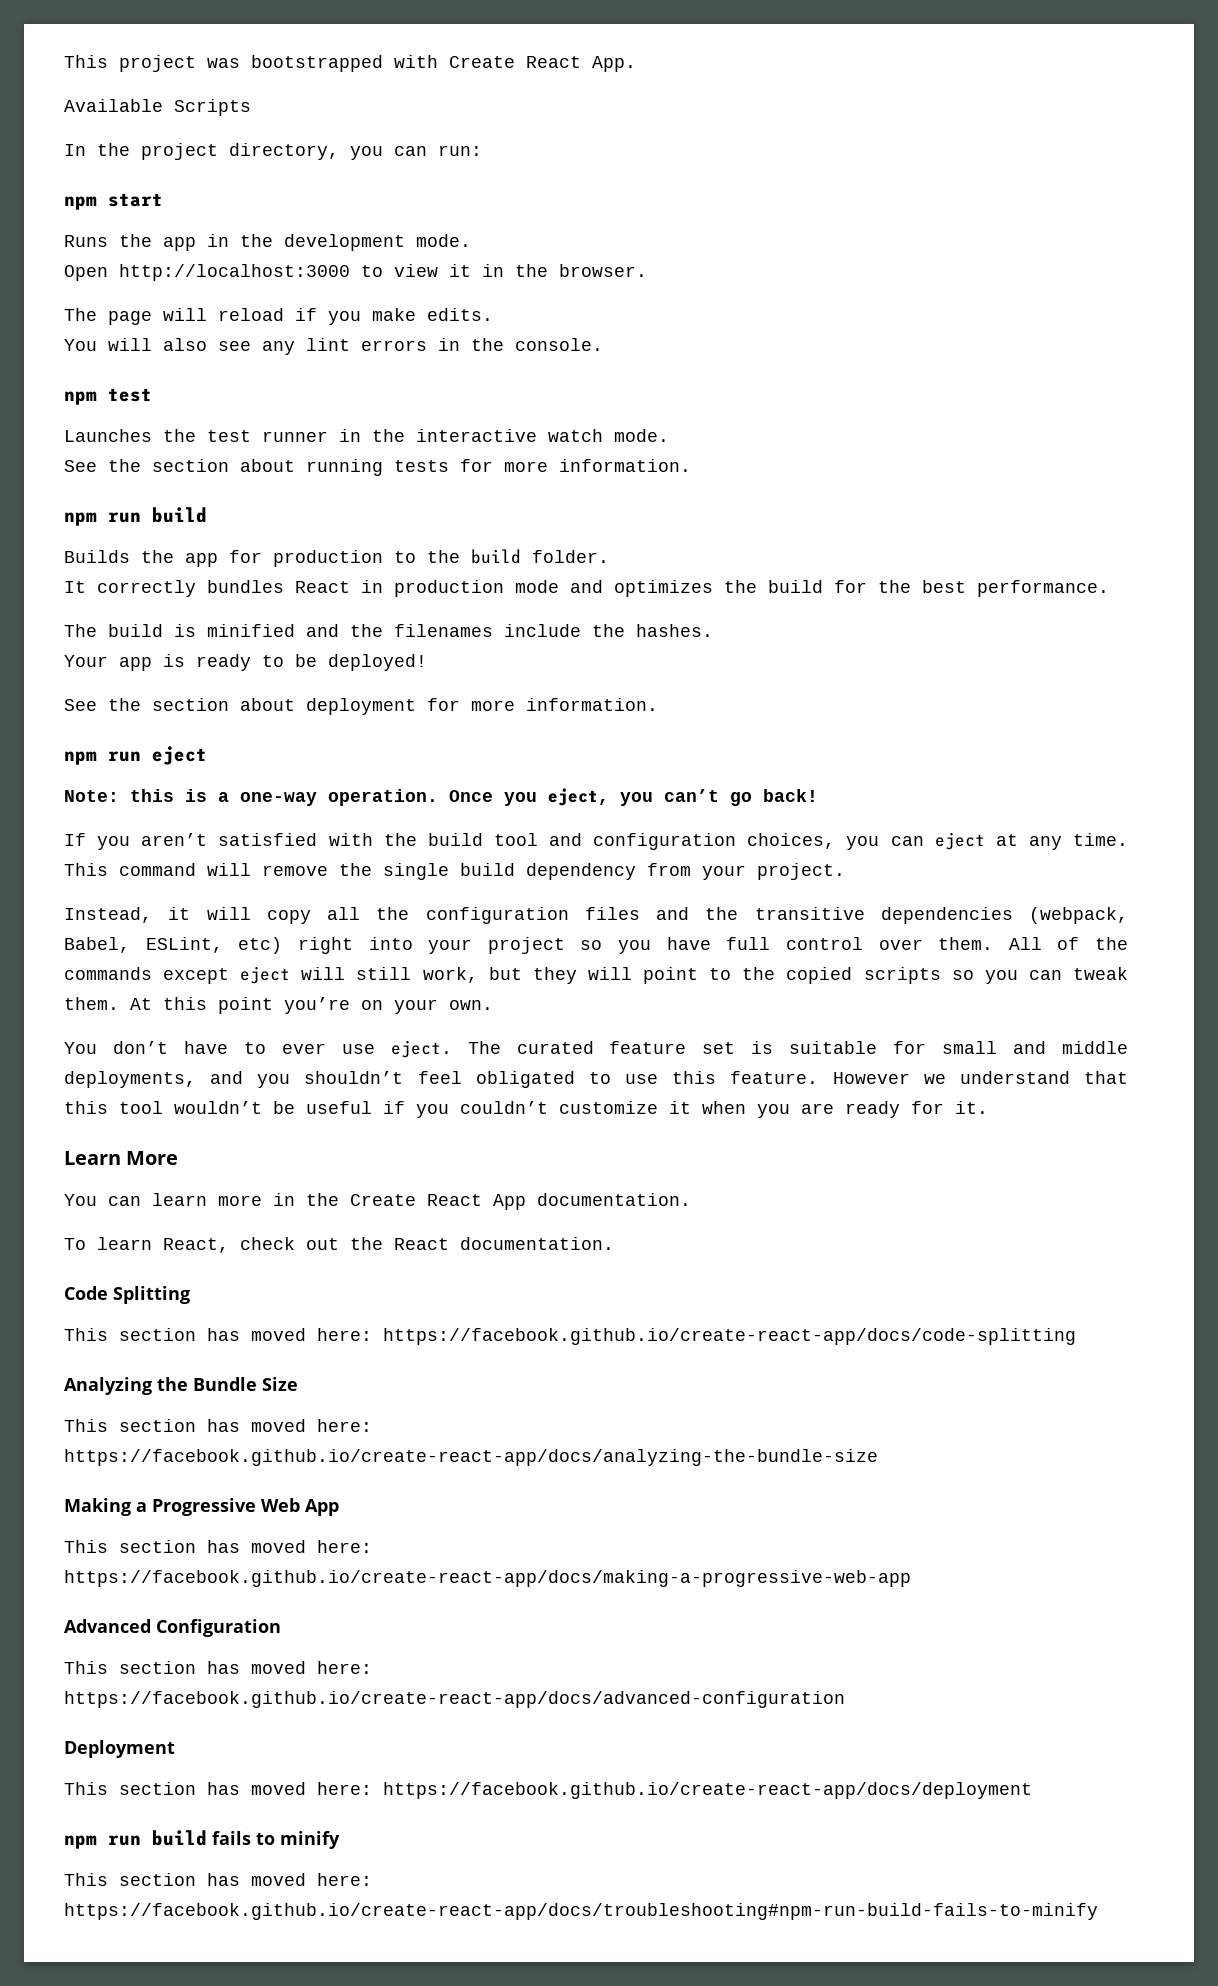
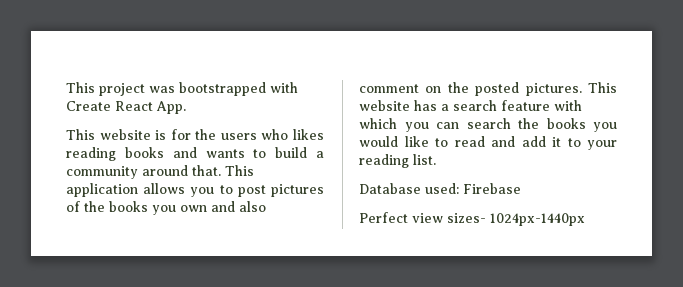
- Available Scripts
- In the project directory, you can run:
- npm start
- Runs the app in the development mode.
- Open http://localhost:3000 to view it in the browser.
- The page will reload if you make edits.
- You will also see any lint errors in the console.
- npm test
- Launches the test runner in the interactive watch mode.
- See the section about running tests for more information.
- npm run build
- Builds the app for production to the build folder.
- It correctly bundles React in production mode and optimizes the build for the best performance.
- The build is minified and the filenames include the hashes.
- Your app is ready to be deployed!
- See the section about deployment for more information.
- npm run eject
- Note: this is a one-way operation. Once you eject, you can’t go back!
- If you aren’t satisfied with the build tool and configuration choices, you can eject at any time. This command will remove the single build dependency from your project.
- Instead, it will copy all the configuration files and the transitive dependencies (webpack, Babel, ESLint, etc) right into your project so you have full control over them. All of the commands except eject will still work, but they will point to the copied scripts so you can tweak them. At this point you’re on your own.
- You don’t have to ever use eject. The curated feature set is suitable for small and middle deployments, and you shouldn’t feel obligated to use this feature. However we understand that this tool wouldn’t be useful if you couldn’t customize it when you are ready for it.
- Learn More
- You can learn more in the Create React App documentation.
- To learn React, check out the React documentation.
- Code Splitting
- This section has moved here: https://facebook.github.io/create-react-app/docs/code-splitting
- Analyzing the Bundle Size
- This section has moved here: https://facebook.github.io/create-react-app/docs/analyzing-the-bundle-size
- Making a Progressive Web App
- This section has moved here: https://facebook.github.io/create-react-app/docs/making-a-progressive-web-app
- Advanced Configuration
- This section has moved here: https://facebook.github.io/create-react-app/docs/advanced-configuration
- Deployment
- This section has moved here: https://facebook.github.io/create-react-app/docs/deployment
- npm run build fails to minify
- This section has moved here: https://facebook.github.io/create-react-app/docs/troubleshooting#npm-run-build-fails-to-minify
+ This website is for the users who likes reading books and wants to build a community around that. This application allows you to post pictures of the books you own and also comment on the posted pictures. This website has a search feature with which you can search the books you would like to read and add it to your reading list.
+ Database used: Firebase
+ Perfect view sizes- 1024px-1440px

